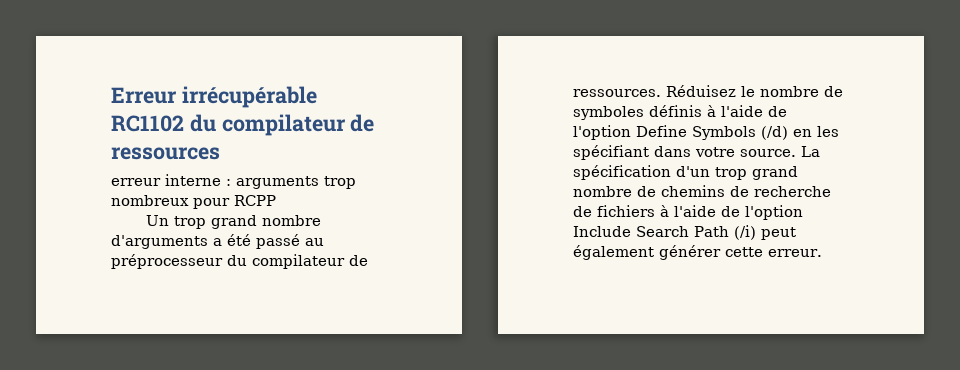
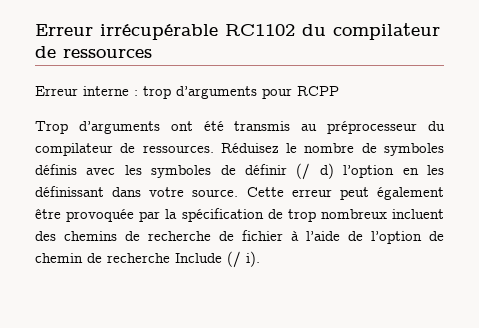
- erreur interne : arguments trop nombreux pour RCPP
+ Erreur interne : trop d’arguments pour RCPP
- Un trop grand nombre d'arguments a été passé au préprocesseur du compilateur de ressources.
+ Trop d’arguments ont été transmis au préprocesseur du compilateur de ressources.
- Réduisez le nombre de symboles définis à l'aide de l'option Define Symbols (/d) en les spécifiant dans votre source. La spécification d'un trop grand nombre de chemins de recherche de fichiers à l'aide de l'option Include Search Path (/i) peut également générer cette erreur.
+ Réduisez le nombre de symboles définis avec les symboles de définir (/ d) l’option en les définissant dans votre source. Cette erreur peut également être provoquée par la spécification de trop nombreux incluent des chemins de recherche de fichier à l’aide de l’option de chemin de recherche Include (/ i).

